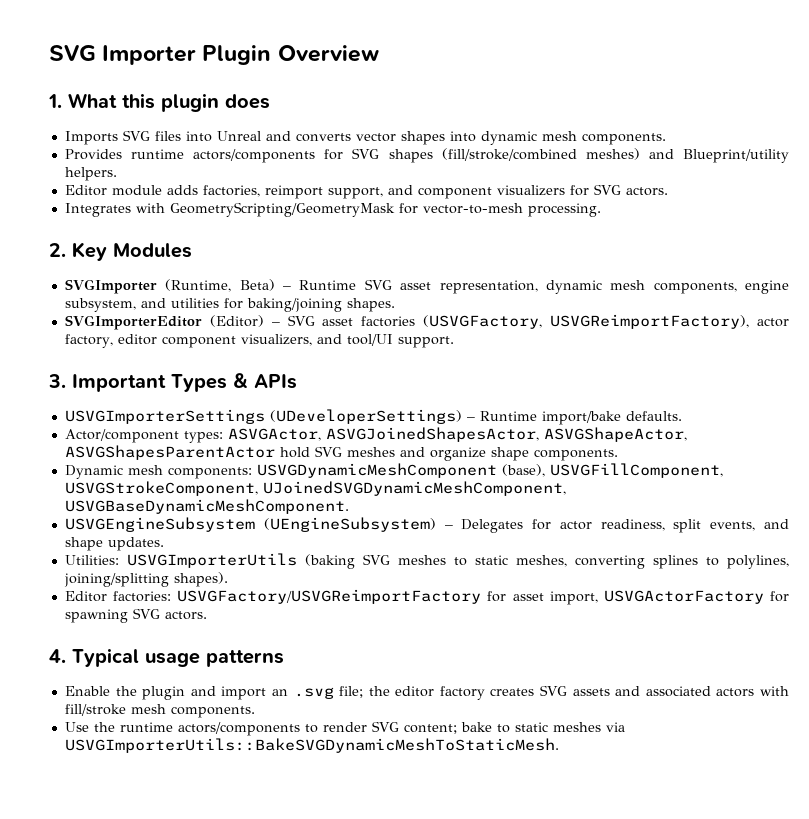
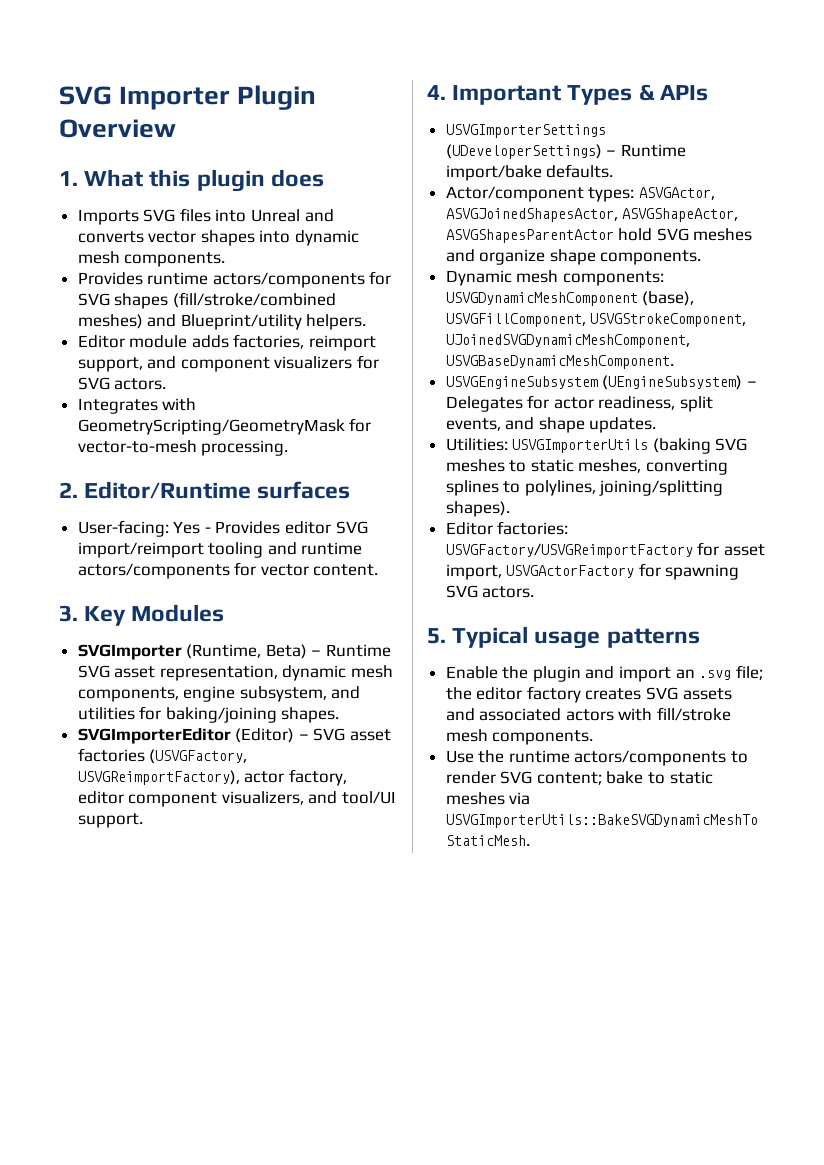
- 2. Key Modules
+ 2. Editor/Runtime surfaces
+ User-facing: Yes - Provides editor SVG import/reimport tooling and runtime actors/components for vector content.
+ 3. Key Modules
- 3. Important Types & APIs
+ 4. Important Types & APIs
- 4. Typical usage patterns
+ 5. Typical usage patterns

